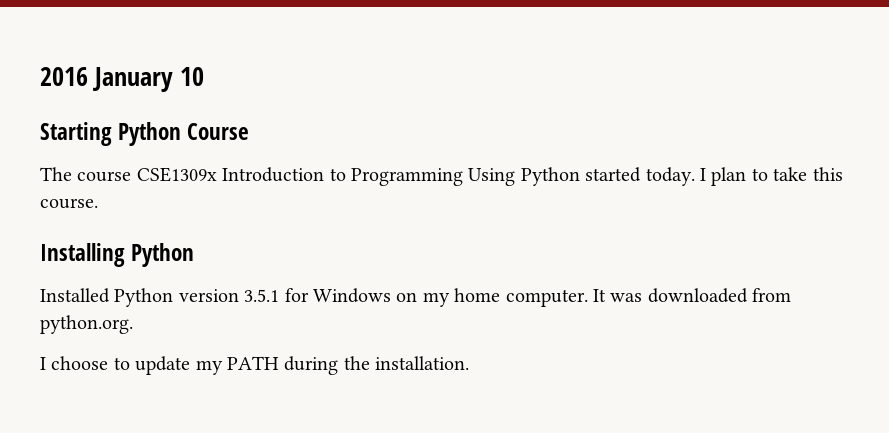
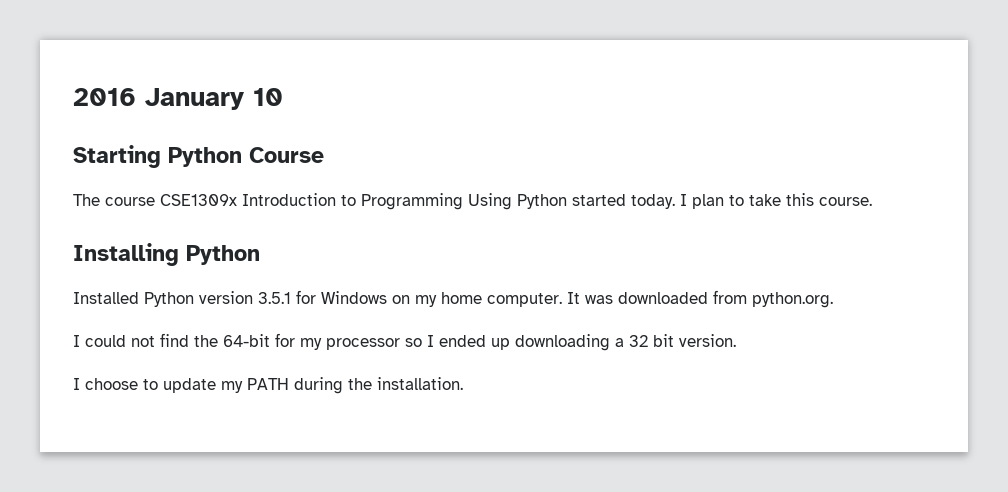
+ I could not find the 64-bit for my processor so I ended up downloading a 32 bit version.

